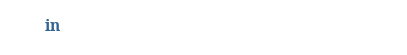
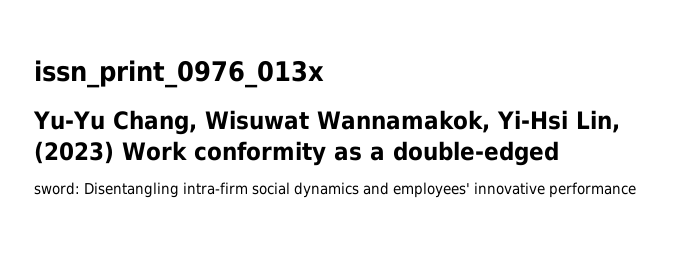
- in
+ issn_print_0976_013x
+ Yu-Yu Chang, Wisuwat Wannamakok, Yi-Hsi Lin, (2023) Work conformity as a double-edged
+ sword: Disentangling intra-firm social dynamics and employees' innovative performance

